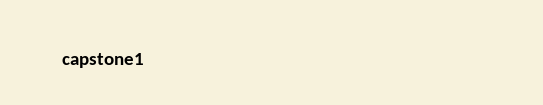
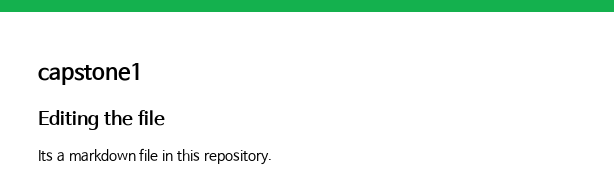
+ Editing the file
+ Its a markdown file in this repository.

